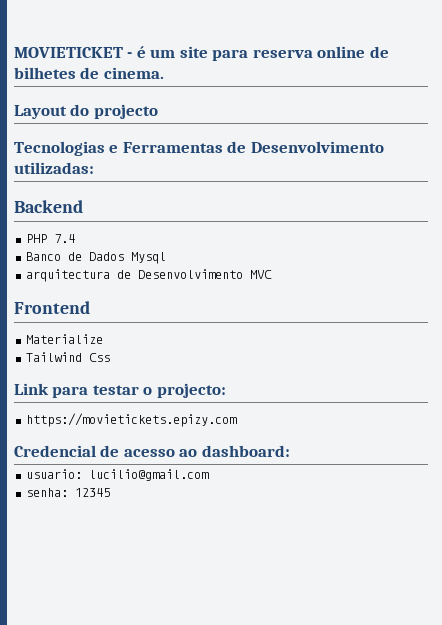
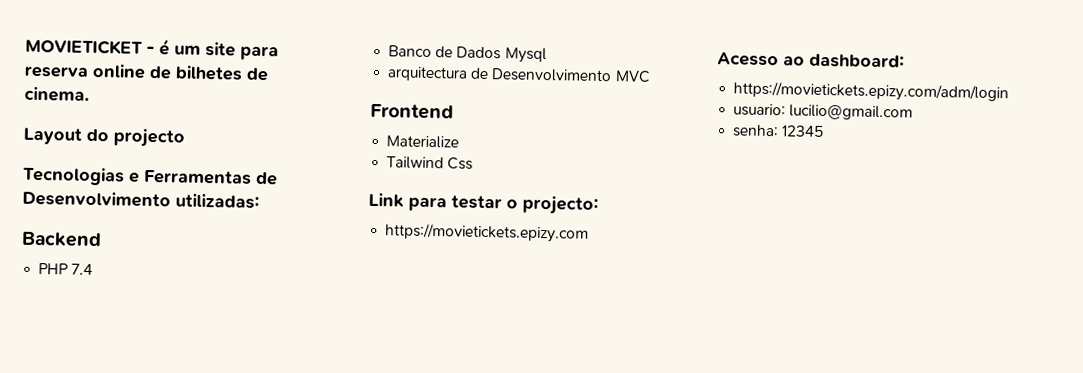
- Credencial de acesso ao dashboard:
+ Acesso ao dashboard:
+ https://movietickets.epizy.com/adm/login

